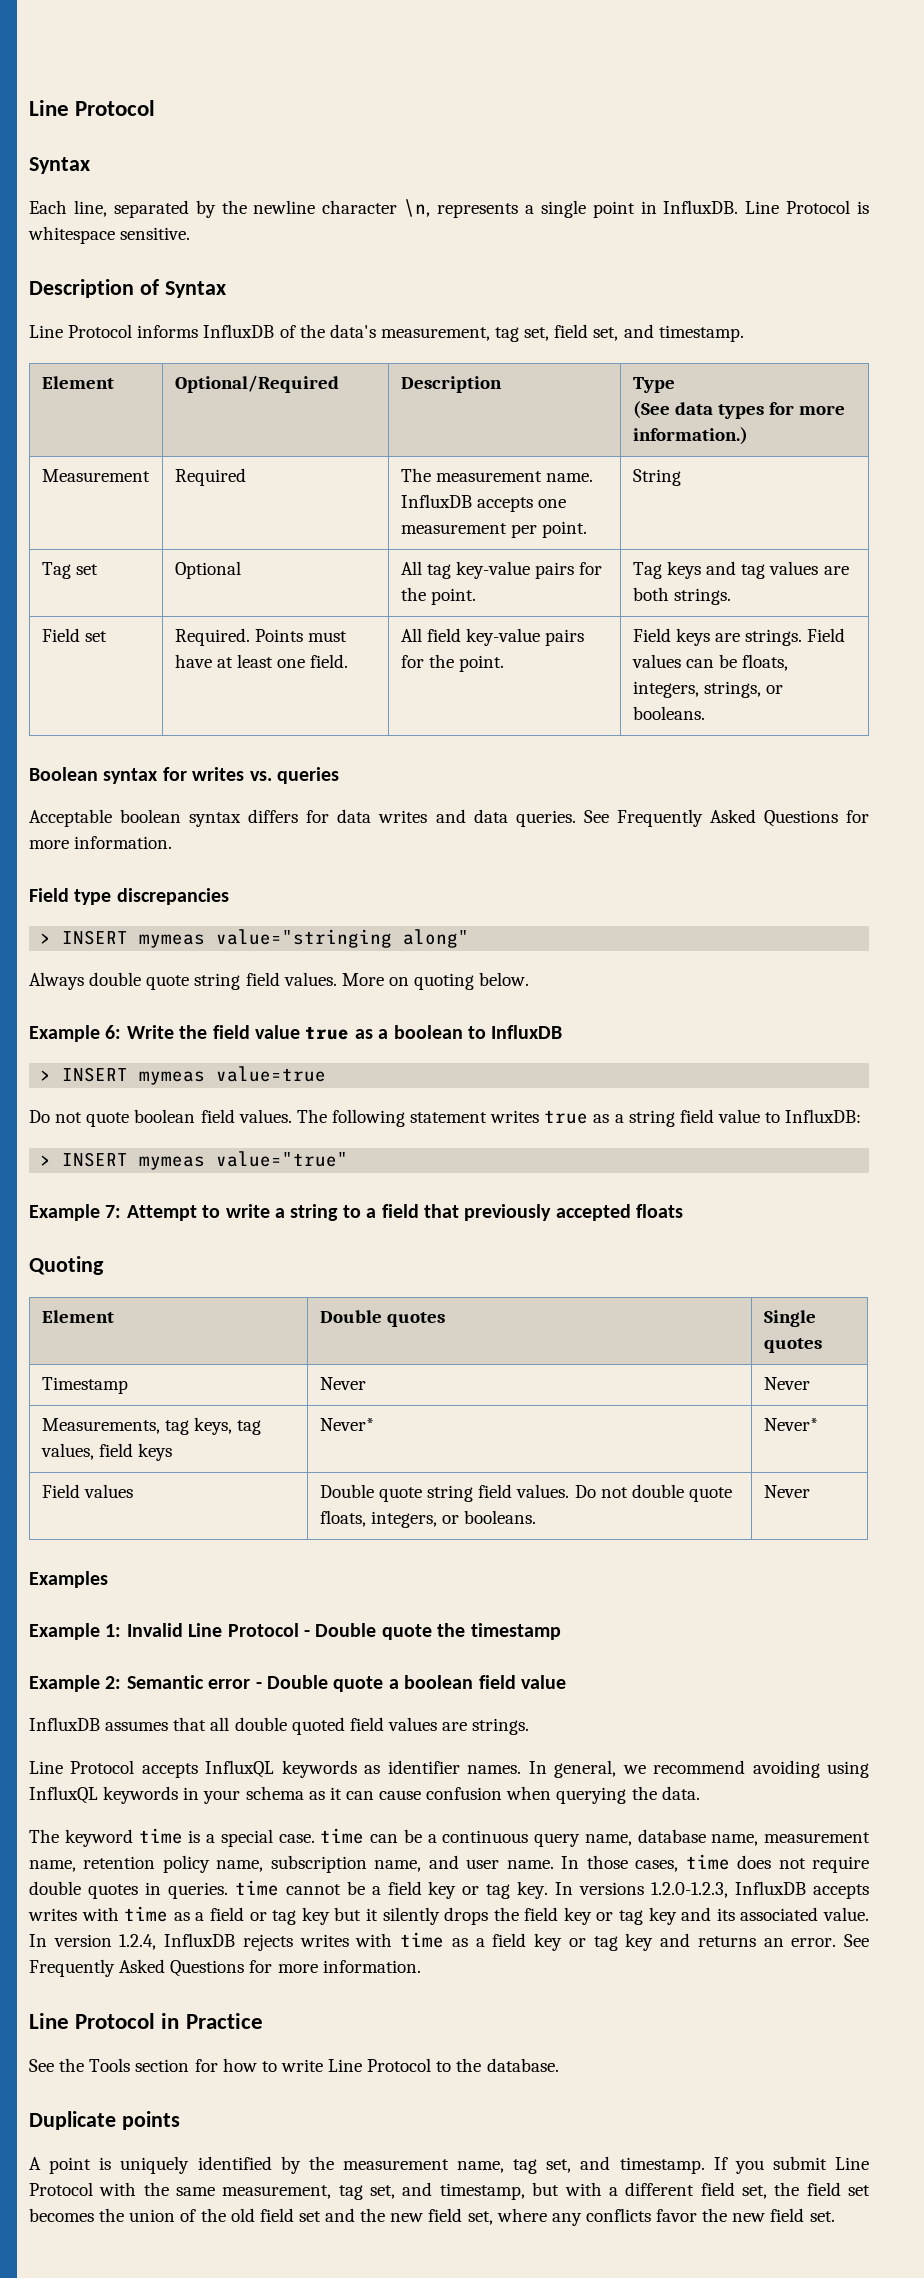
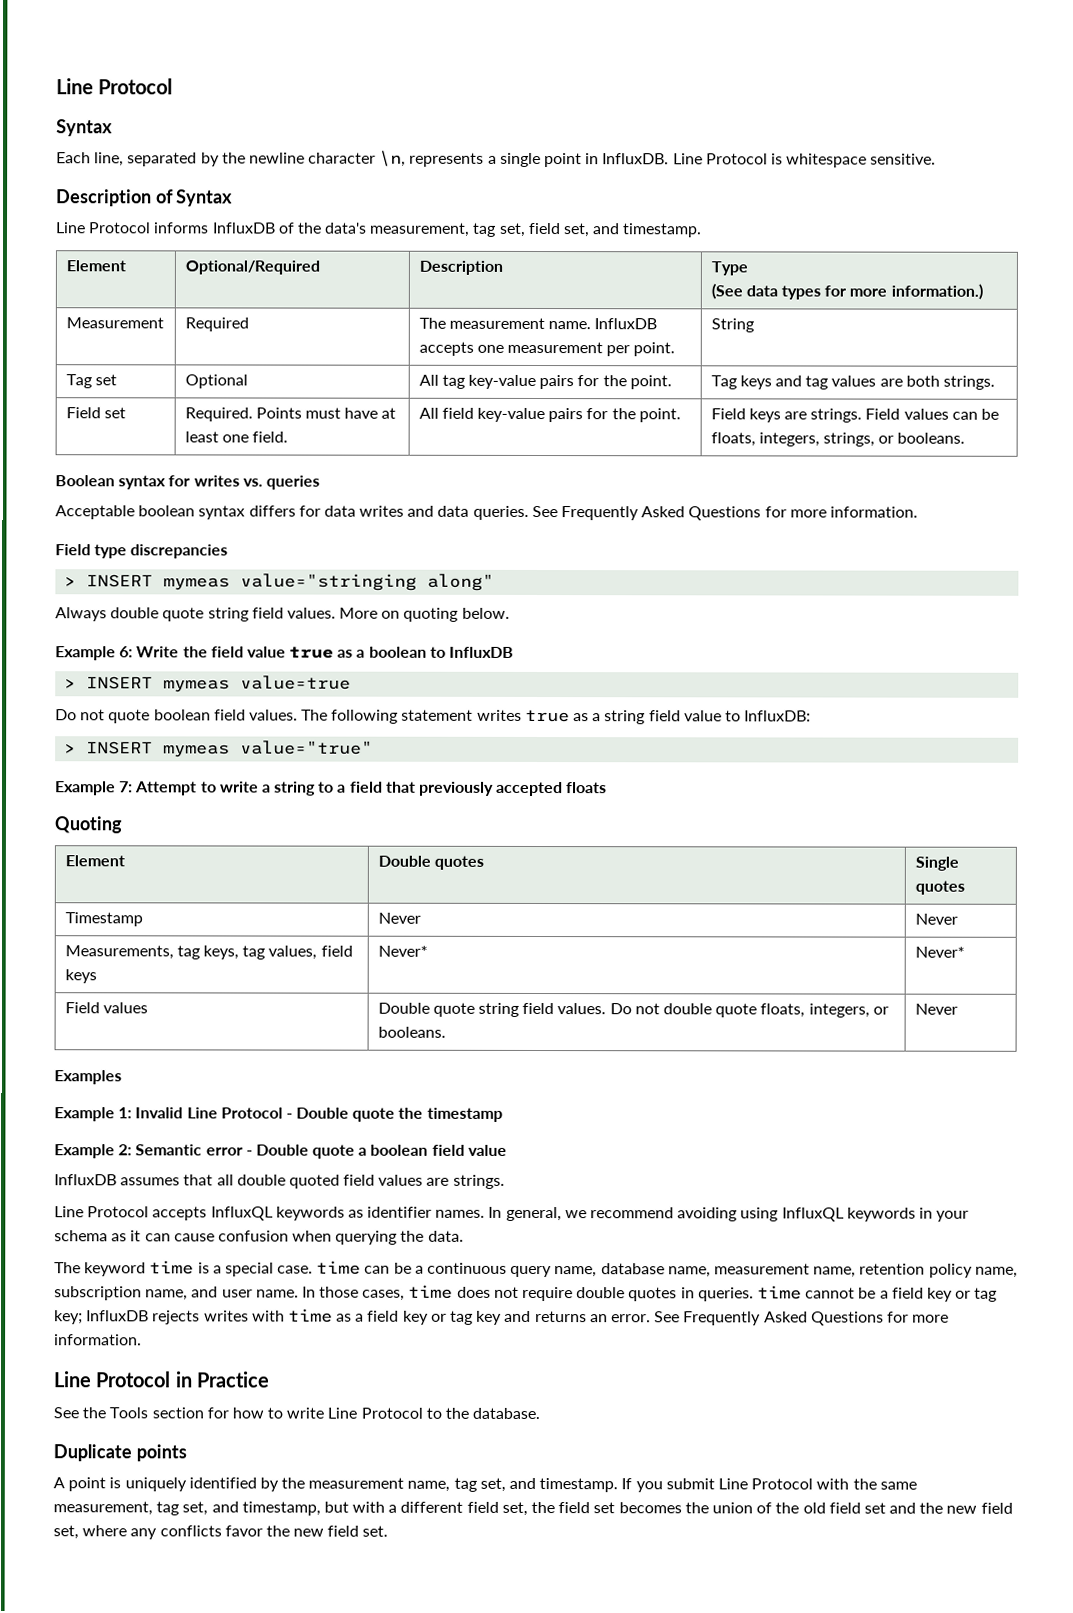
- In those cases, time does not require double quotes in queries. time cannot be a field key or tag key. In versions 1.2.0-1.2.3, InfluxDB accepts writes with time as a field or tag key but it silently drops the field key or tag key and its associated value. In version 1.2.4, InfluxDB rejects writes with time as a field key or tag key and returns an error.
+ In those cases, time does not require double quotes in queries. time cannot be a field key or tag key; InfluxDB rejects writes with time as a field key or tag key and returns an error.

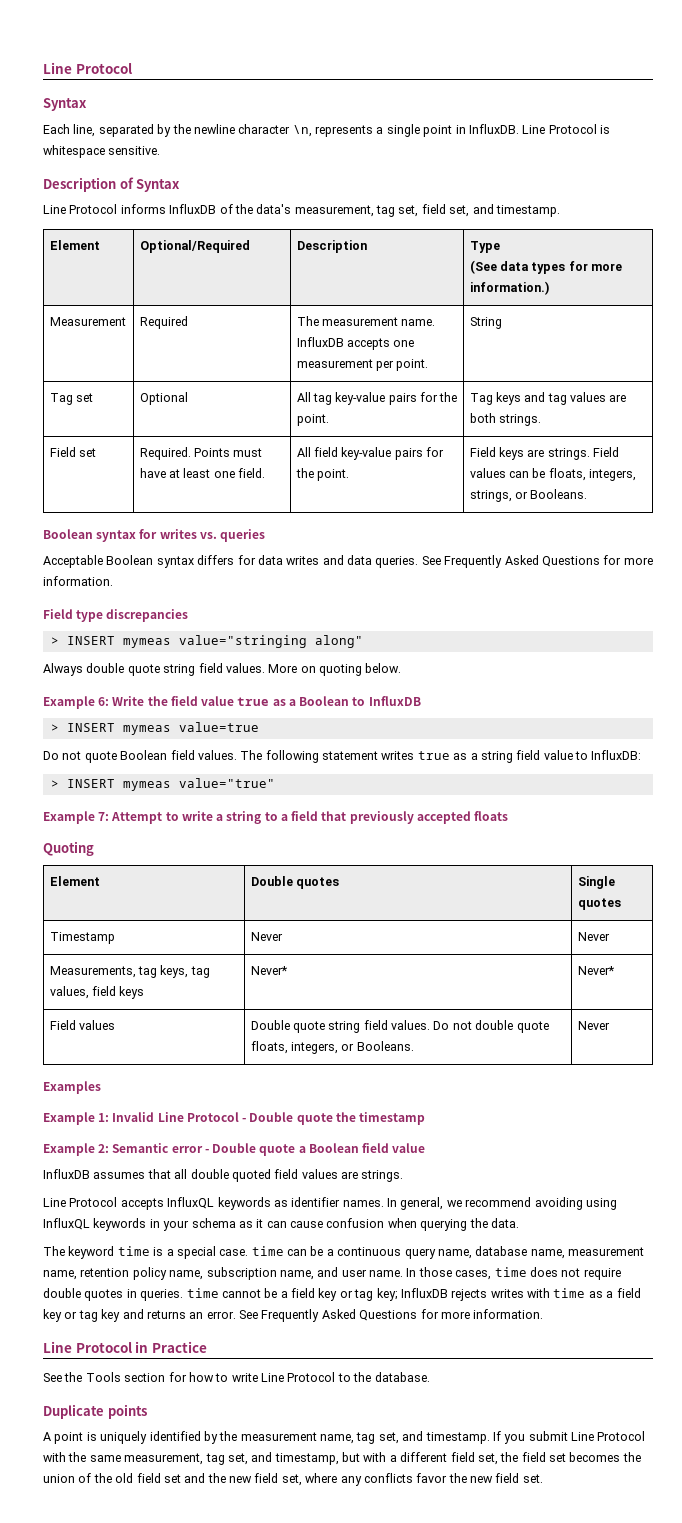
- Field set | Required. Points must have at least one field. | All field key-value pairs for the point. | Field keys are strings. Field values can be floats, integers, strings, or booleans.
+ Field set | Required. Points must have at least one field. | All field key-value pairs for the point. | Field keys are strings. Field values can be floats, integers, strings, or Booleans.
- Acceptable boolean syntax differs for data writes and data queries.
+ Acceptable Boolean syntax differs for data writes and data queries.
- Example 6: Write the field value true as a boolean to InfluxDB
+ Example 6: Write the field value true as a Boolean to InfluxDB
- Do not quote boolean field values.
+ Do not quote Boolean field values.
- Field values | Double quote string field values. Do not double quote floats, integers, or booleans. | Never
+ Field values | Double quote string field values. Do not double quote floats, integers, or Booleans. | Never
- Example 2: Semantic error - Double quote a boolean field value
+ Example 2: Semantic error - Double quote a Boolean field value

